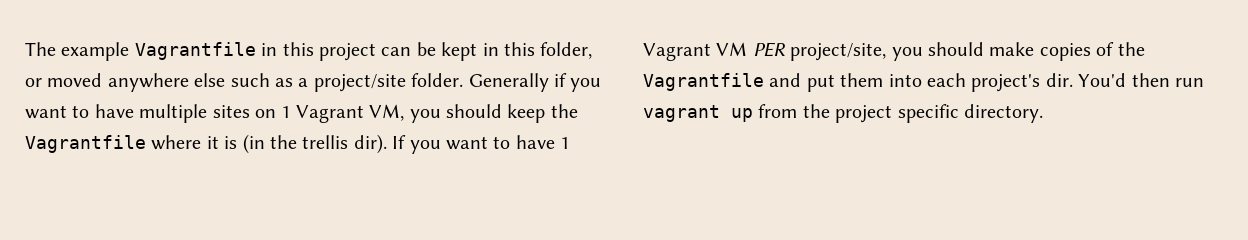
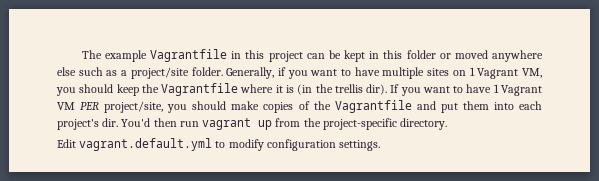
- The example Vagrantfile in this project can be kept in this folder, or moved anywhere else such as a project/site folder.
+ The example Vagrantfile in this project can be kept in this folder or moved anywhere else such as a project/site folder.
- Generally if you want to have multiple sites on 1 Vagrant VM, you should keep the Vagrantfile where it is (in the trellis dir).
+ Generally, if you want to have multiple sites on 1 Vagrant VM, you should keep the Vagrantfile where it is (in the trellis dir).
- You'd then run vagrant up from the project specific directory.
+ You'd then run vagrant up from the project-specific directory.
+ Edit vagrant.default.yml to modify configuration settings.

